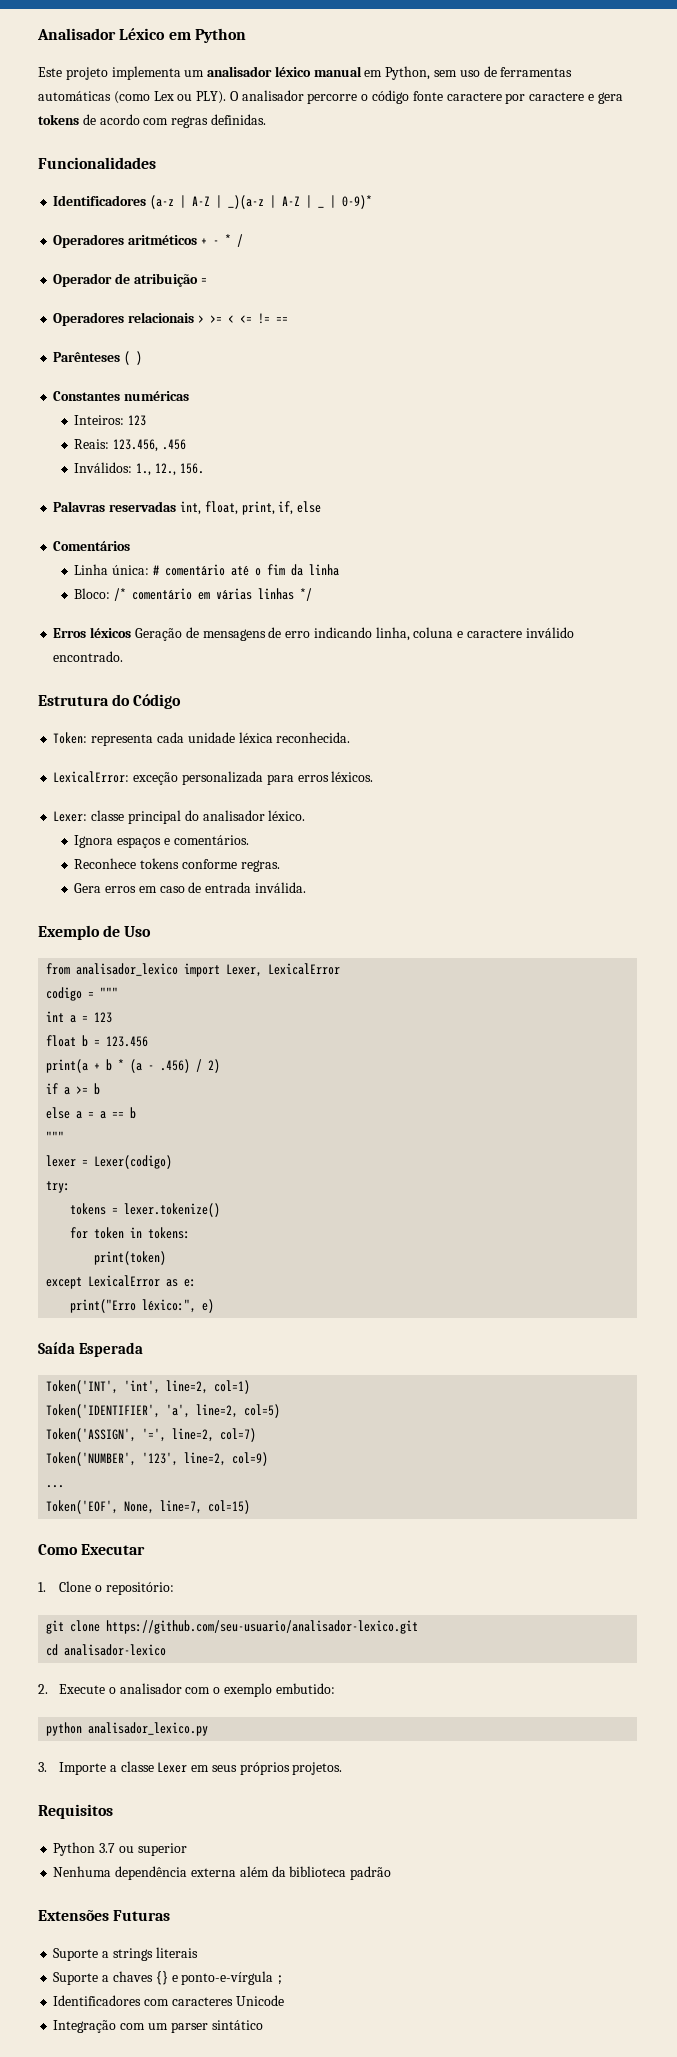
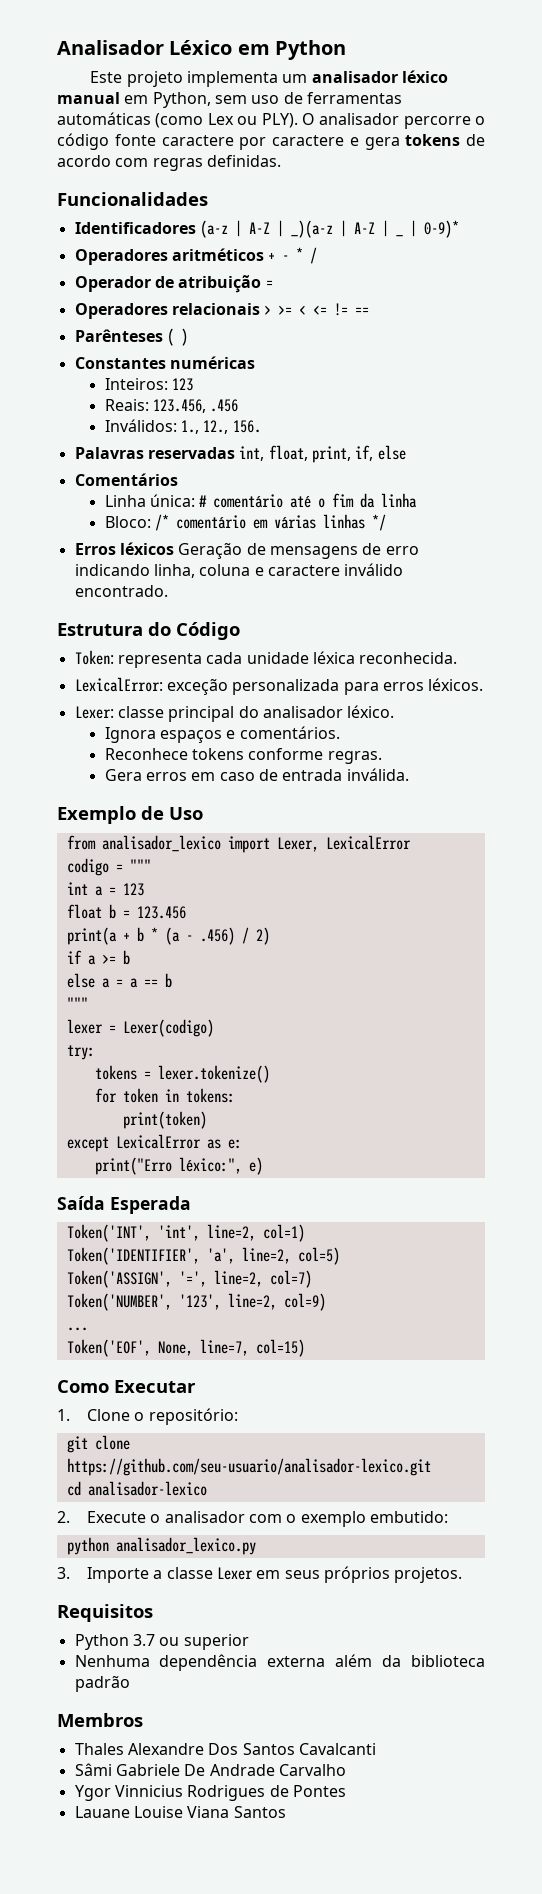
- Extensões Futuras
- Suporte a strings literais
- Suporte a chaves {} e ponto-e-vírgula ;
- Identificadores com caracteres Unicode
- Integração com um parser sintático
+ Membros
+ Thales Alexandre Dos Santos Cavalcanti
+ Sâmi Gabriele De Andrade Carvalho
+ Ygor Vinnicius Rodrigues de Pontes
+ Lauane Louise Viana Santos

